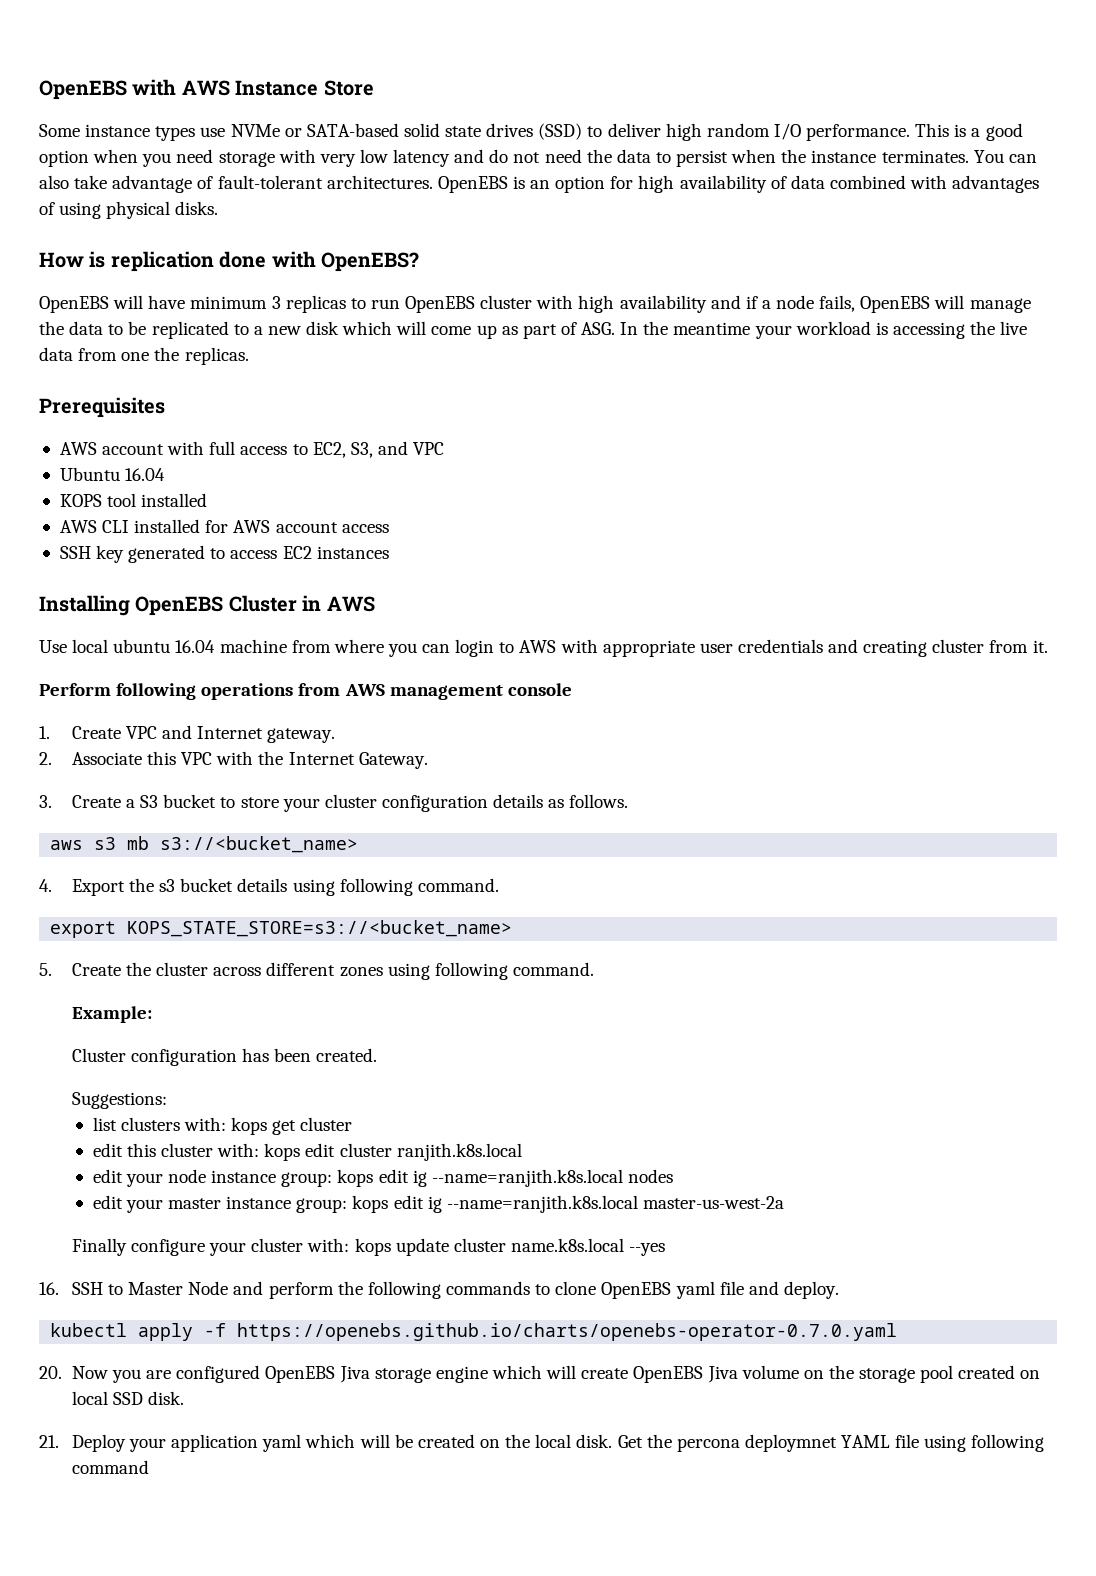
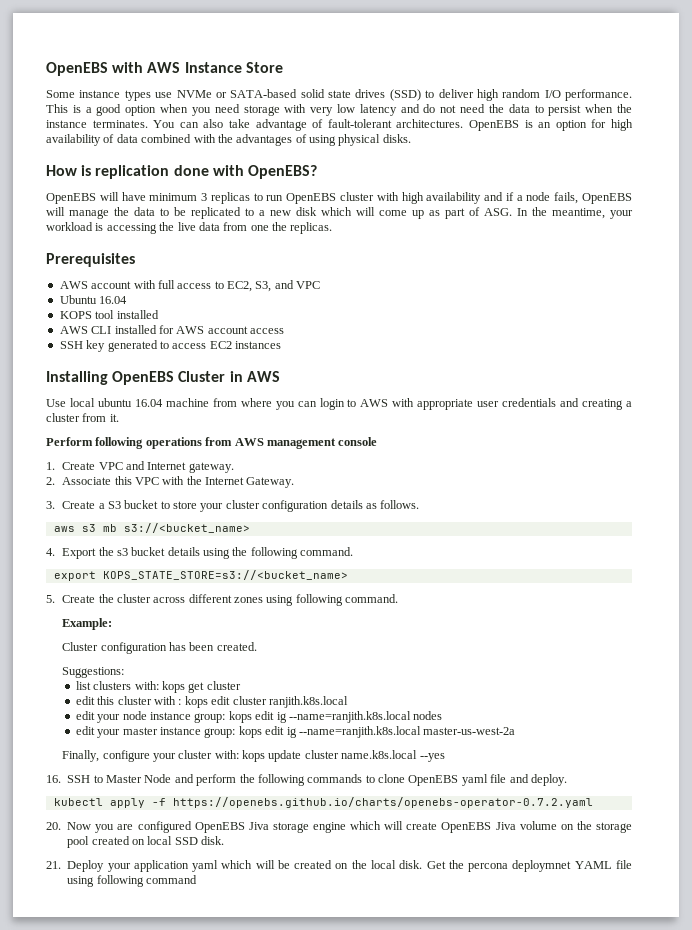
- OpenEBS is an option for high availability of data combined with advantages of using physical disks.
+ OpenEBS is an option for high availability of data combined with the advantages of using physical disks.
- OpenEBS will have minimum 3 replicas to run OpenEBS cluster with high availability and if a node fails, OpenEBS will manage the data to be replicated to a new disk which will come up as part of ASG. In the meantime your workload is accessing the live data from one the replicas.
+ OpenEBS will have minimum 3 replicas to run OpenEBS cluster with high availability and if a node fails, OpenEBS will manage the data to be replicated to a new disk which will come up as part of ASG. In the meantime, your workload is accessing the live data from one the replicas.
- Use local ubuntu 16.04 machine from where you can login to AWS with appropriate user credentials and creating cluster from it.
+ Use local ubuntu 16.04 machine from where you can login to AWS with appropriate user credentials and creating a cluster from it.
- 4. Export the s3 bucket details using following command.
+ 4. Export the s3 bucket details using the following command.
- edit this cluster with: kops edit cluster ranjith.k8s.local
+ edit this cluster with : kops edit cluster ranjith.k8s.local
- Finally configure your cluster with: kops update cluster name.k8s.local --yes
+ Finally, configure your cluster with: kops update cluster name.k8s.local --yes
- kubectl apply -f https://openebs.github.io/charts/openebs-operator-0.7.0.yaml
+ kubectl apply -f https://openebs.github.io/charts/openebs-operator-0.7.2.yaml

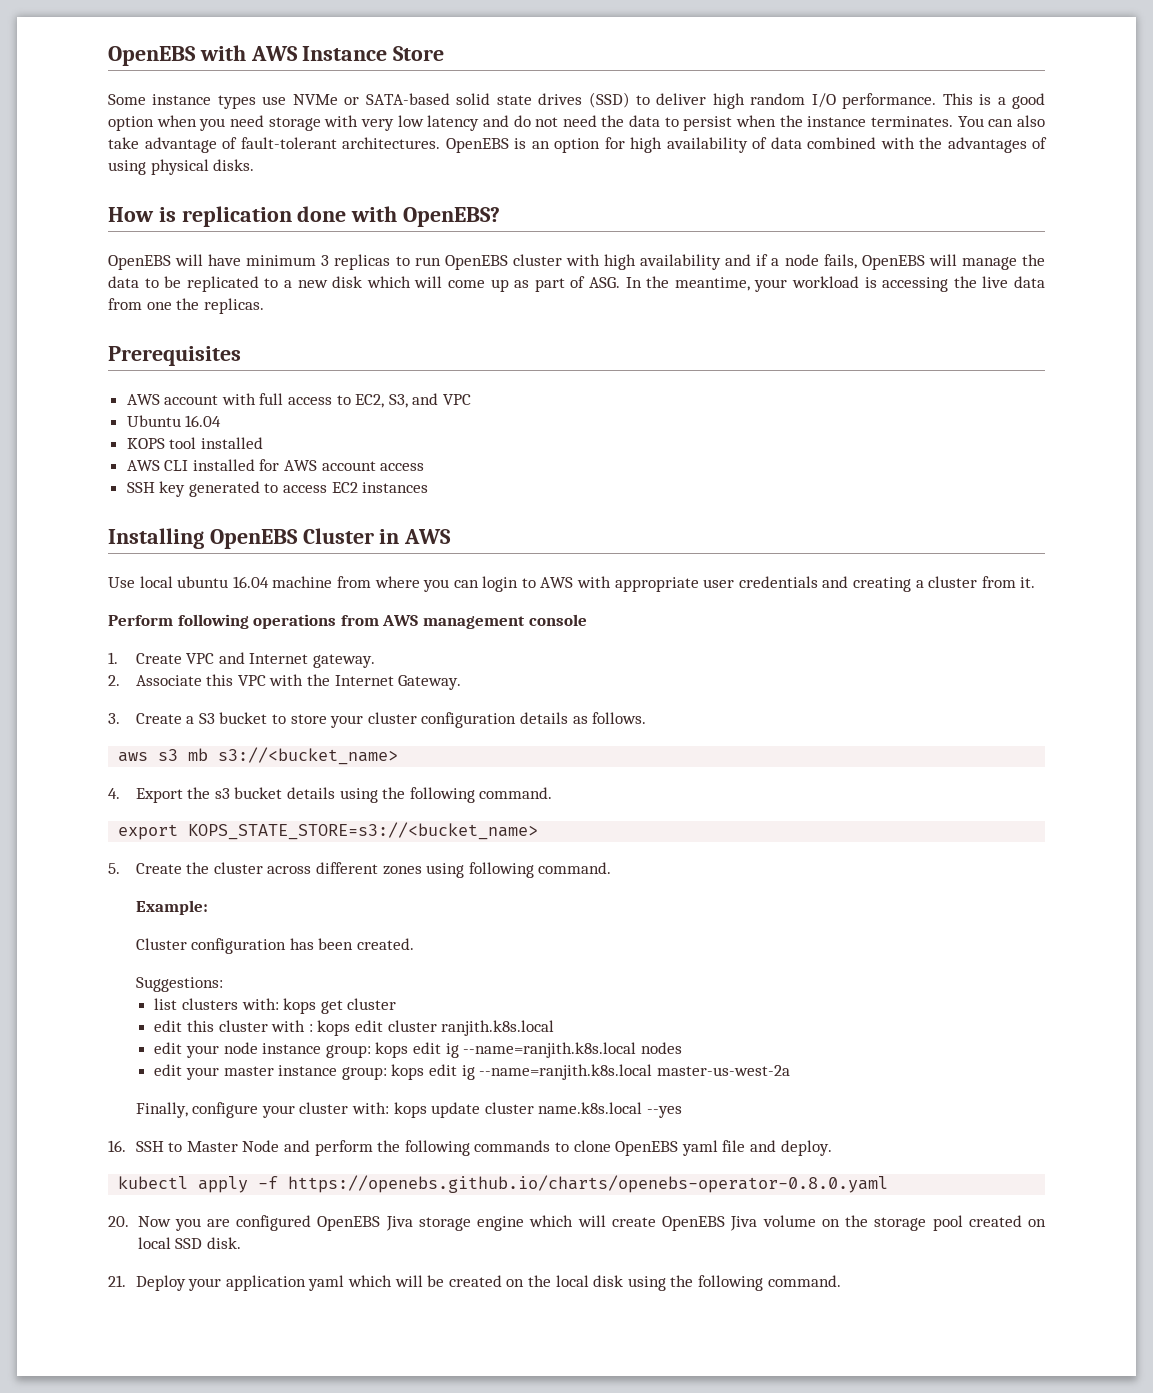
- kubectl apply -f https://openebs.github.io/charts/openebs-operator-0.7.2.yaml
+ kubectl apply -f https://openebs.github.io/charts/openebs-operator-0.8.0.yaml
- 21. Deploy your application yaml which will be created on the local disk. Get the percona deploymnet YAML file using following command
+ 21. Deploy your application yaml which will be created on the local disk using the following command.

